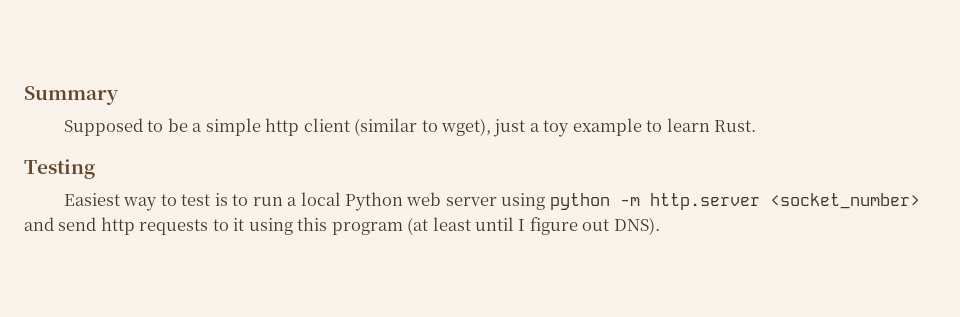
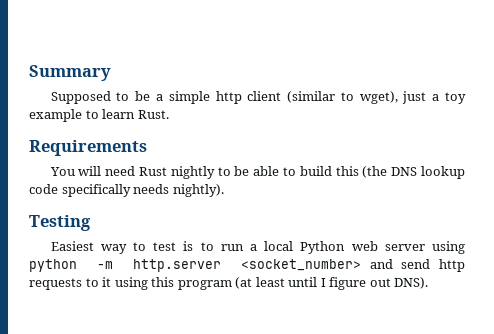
+ Requirements
+ You will need Rust nightly to be able to build this (the DNS lookup code specifically needs nightly).

